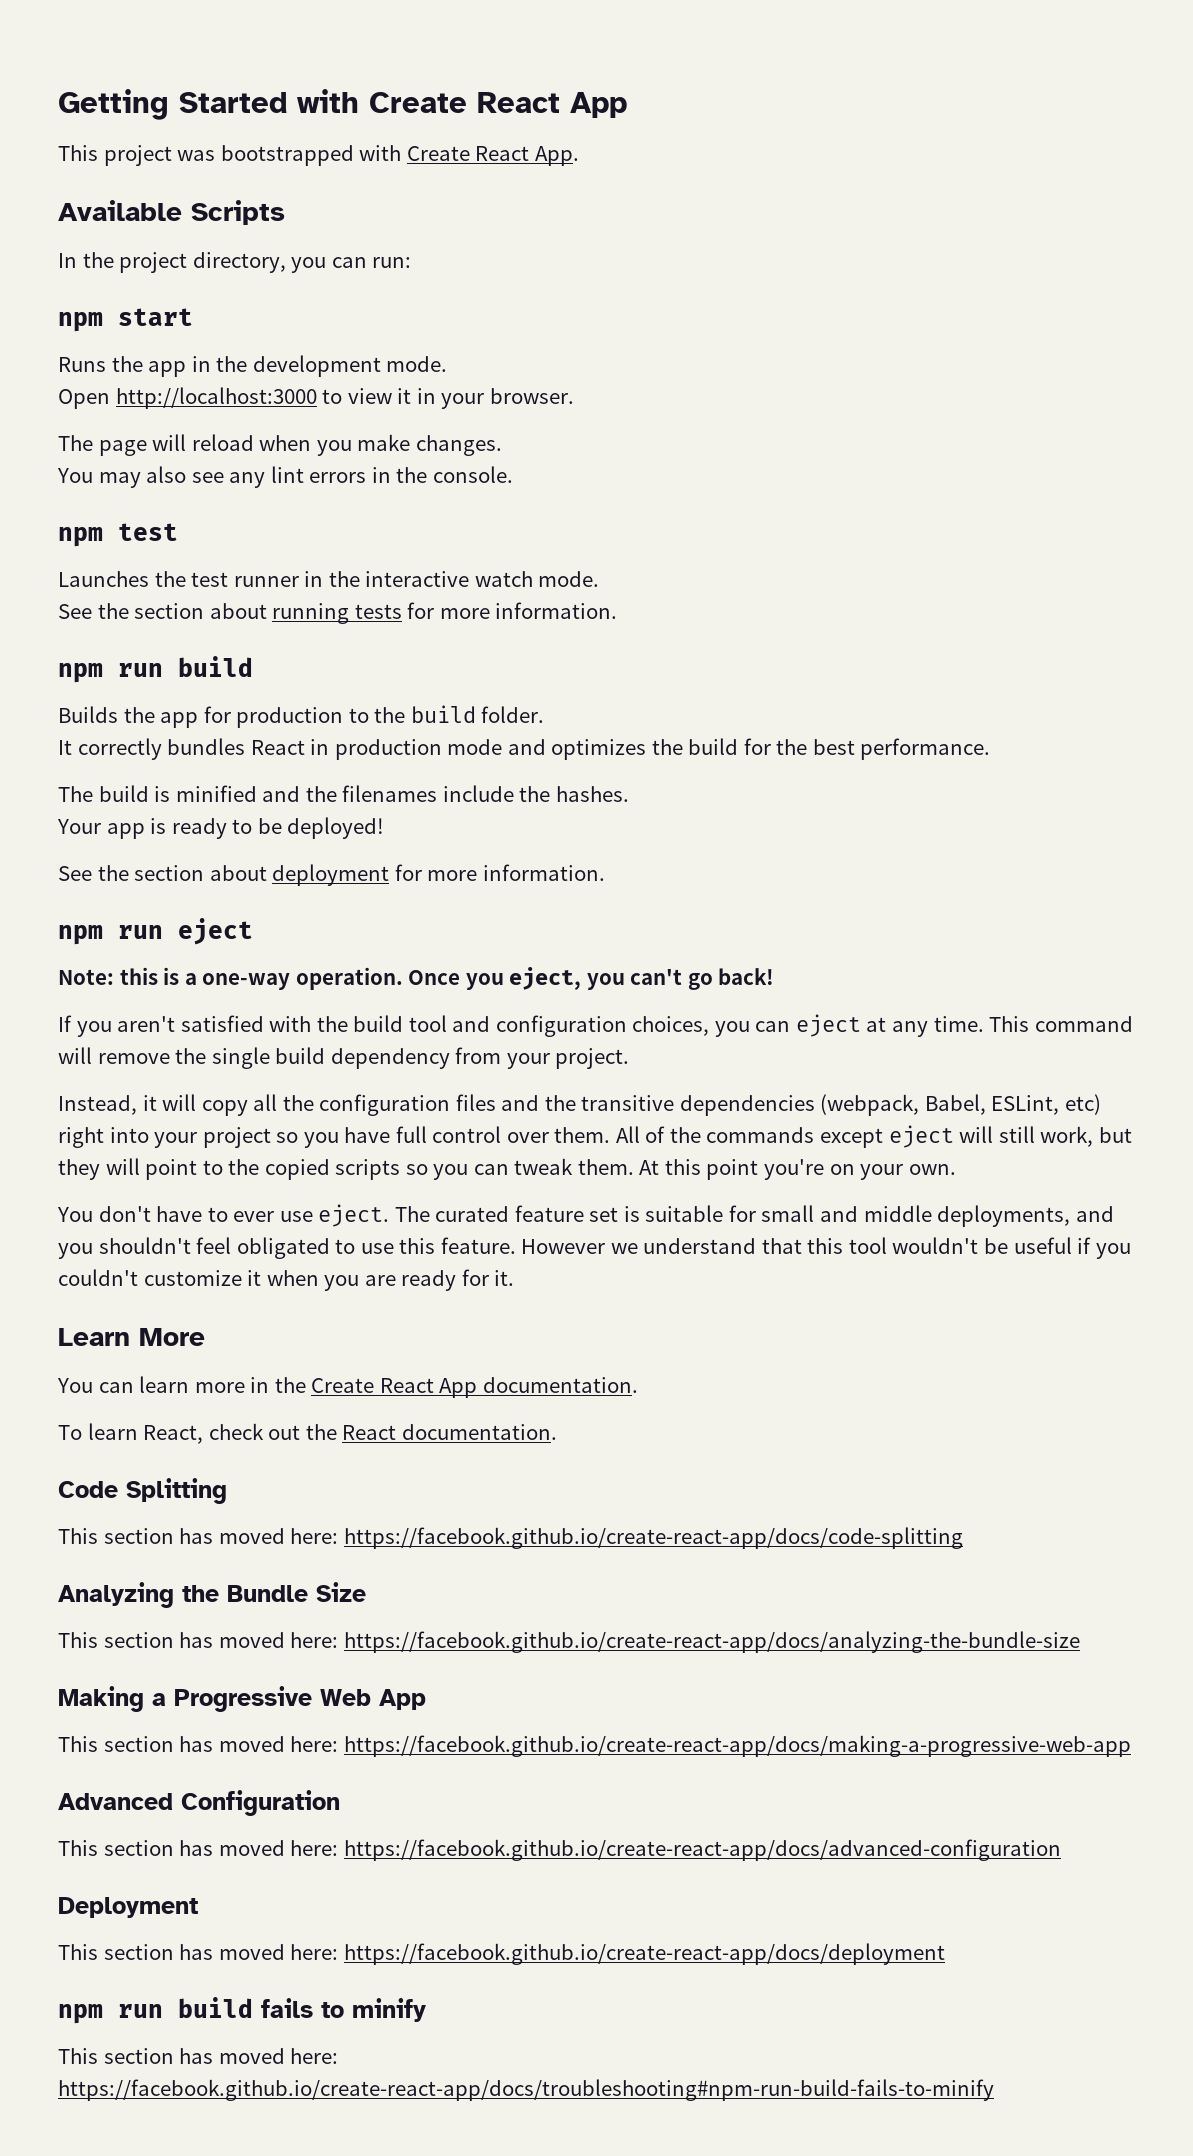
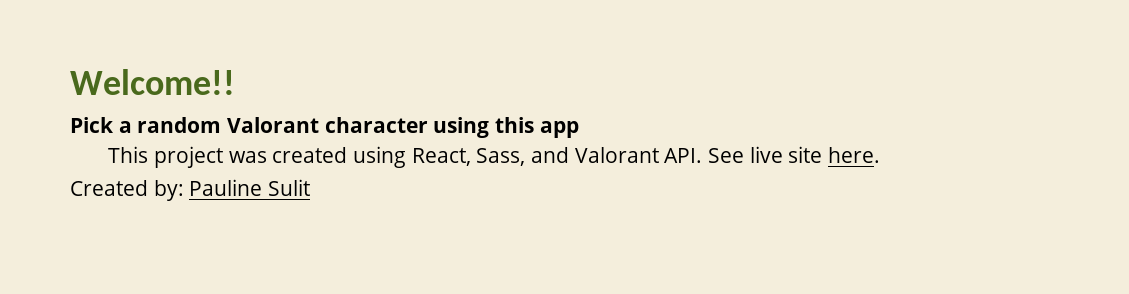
- Getting Started with Create React App
- This project was bootstrapped with Create React App.
- Available Scripts
- In the project directory, you can run:
- npm start
- Runs the app in the development mode.
- Open http://localhost:3000 to view it in your browser.
- The page will reload when you make changes.
- You may also see any lint errors in the console.
- npm test
- Launches the test runner in the interactive watch mode.
- See the section about running tests for more information.
- npm run build
- Builds the app for production to the build folder.
- It correctly bundles React in production mode and optimizes the build for the best performance.
- The build is minified and the filenames include the hashes.
- Your app is ready to be deployed!
- See the section about deployment for more information.
- npm run eject
- Note: this is a one-way operation. Once you eject, you can't go back!
- If you aren't satisfied with the build tool and configuration choices, you can eject at any time. This command will remove the single build dependency from your project.
- Instead, it will copy all the configuration files and the transitive dependencies (webpack, Babel, ESLint, etc) right into your project so you have full control over them. All of the commands except eject will still work, but they will point to the copied scripts so you can tweak them. At this point you're on your own.
- You don't have to ever use eject. The curated feature set is suitable for small and middle deployments, and you shouldn't feel obligated to use this feature. However we understand that this tool wouldn't be useful if you couldn't customize it when you are ready for it.
- Learn More
- You can learn more in the Create React App documentation.
- To learn React, check out the React documentation.
- Code Splitting
- This section has moved here: https://facebook.github.io/create-react-app/docs/code-splitting
- Analyzing the Bundle Size
- This section has moved here: https://facebook.github.io/create-react-app/docs/analyzing-the-bundle-size
- Making a Progressive Web App
- This section has moved here: https://facebook.github.io/create-react-app/docs/making-a-progressive-web-app
- Advanced Configuration
- This section has moved here: https://facebook.github.io/create-react-app/docs/advanced-configuration
- Deployment
- This section has moved here: https://facebook.github.io/create-react-app/docs/deployment
- npm run build fails to minify
- This section has moved here: https://facebook.github.io/create-react-app/docs/troubleshooting#npm-run-build-fails-to-minify
+ Welcome!!
+ Pick a random Valorant character using this app
+ This project was created using React, Sass, and Valorant API. See live site here.
+ Created by: Pauline Sulit

